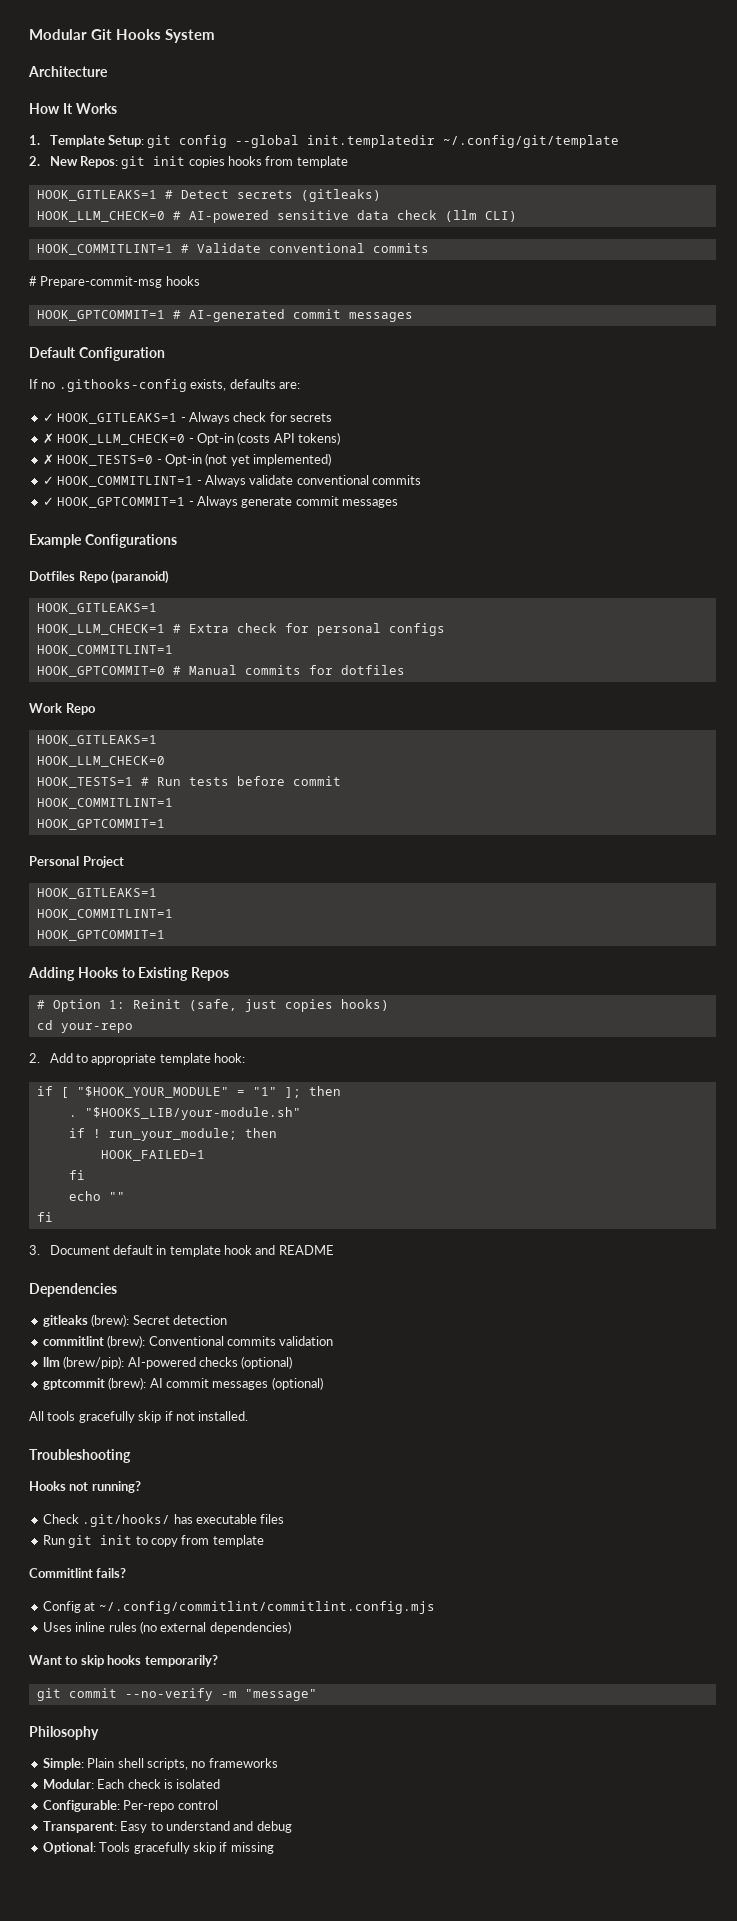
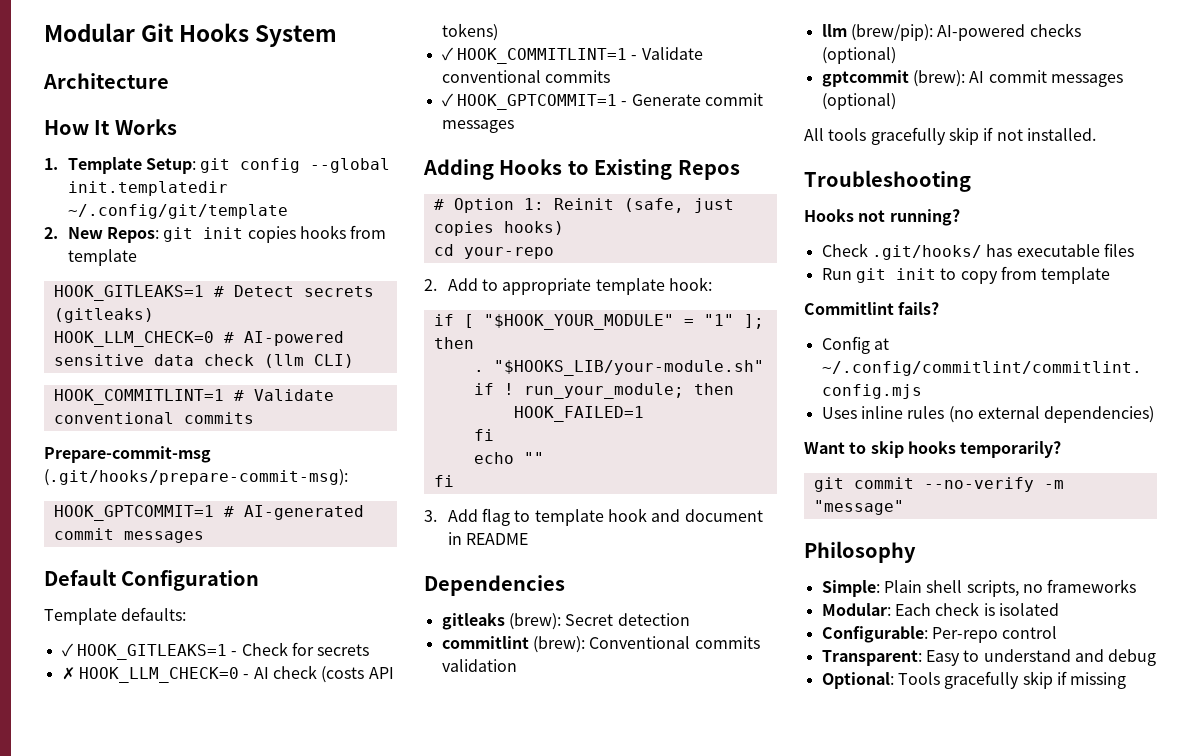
- # Prepare-commit-msg hooks
+ Prepare-commit-msg (.git/hooks/prepare-commit-msg):
- If no .githooks-config exists, defaults are:
+ Template defaults:
- ✓ HOOK_GITLEAKS=1 - Always check for secrets
+ ✓ HOOK_GITLEAKS=1 - Check for secrets
- ✗ HOOK_LLM_CHECK=0 - Opt-in (costs API tokens)
+ ✗ HOOK_LLM_CHECK=0 - AI check (costs API tokens)
- ✗ HOOK_TESTS=0 - Opt-in (not yet implemented)
- ✓ HOOK_COMMITLINT=1 - Always validate conventional commits
+ ✓ HOOK_COMMITLINT=1 - Validate conventional commits
- ✓ HOOK_GPTCOMMIT=1 - Always generate commit messages
- Example Configurations
- Dotfiles Repo (paranoid)
- HOOK_GITLEAKS=1
- HOOK_LLM_CHECK=1 # Extra check for personal configs
- HOOK_COMMITLINT=1
- HOOK_GPTCOMMIT=0 # Manual commits for dotfiles
- Work Repo
- HOOK_GITLEAKS=1
- HOOK_LLM_CHECK=0
- HOOK_TESTS=1 # Run tests before commit
- HOOK_COMMITLINT=1
- HOOK_GPTCOMMIT=1
- Personal Project
- HOOK_GITLEAKS=1
- HOOK_COMMITLINT=1
- HOOK_GPTCOMMIT=1
+ ✓ HOOK_GPTCOMMIT=1 - Generate commit messages
- 3. Document default in template hook and README
+ 3. Add flag to template hook and document in README

